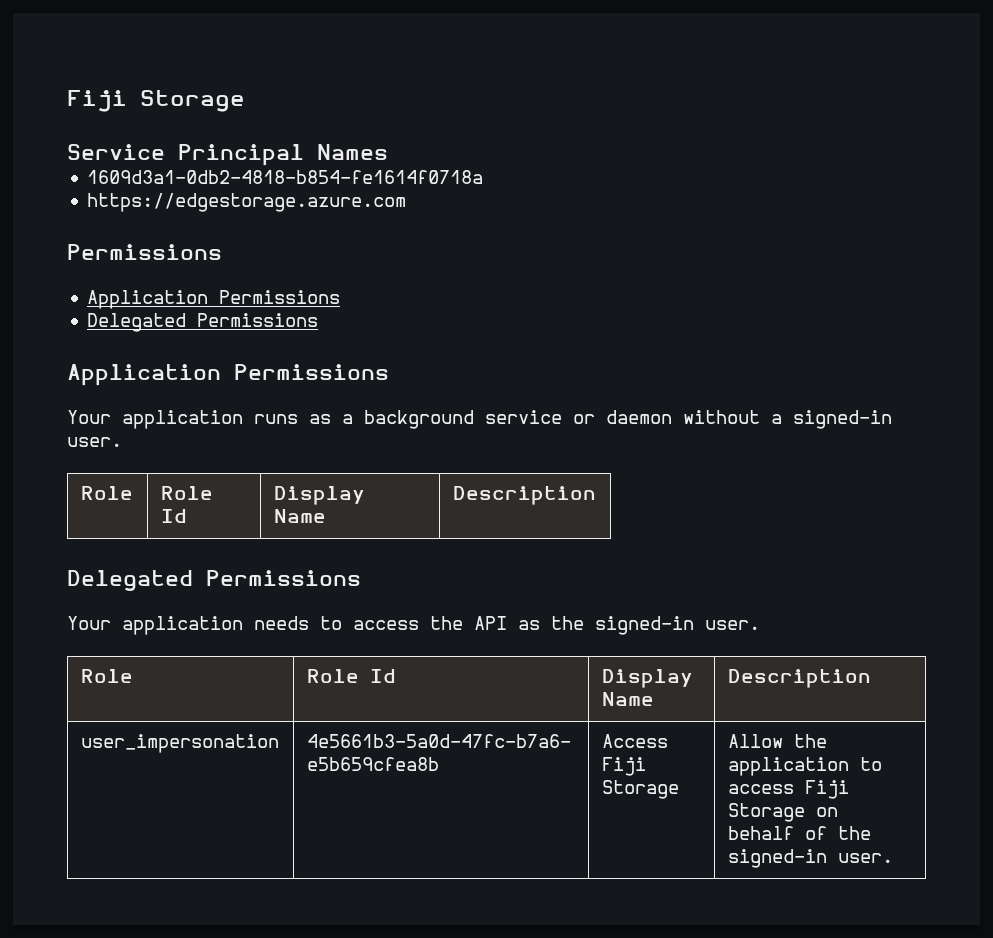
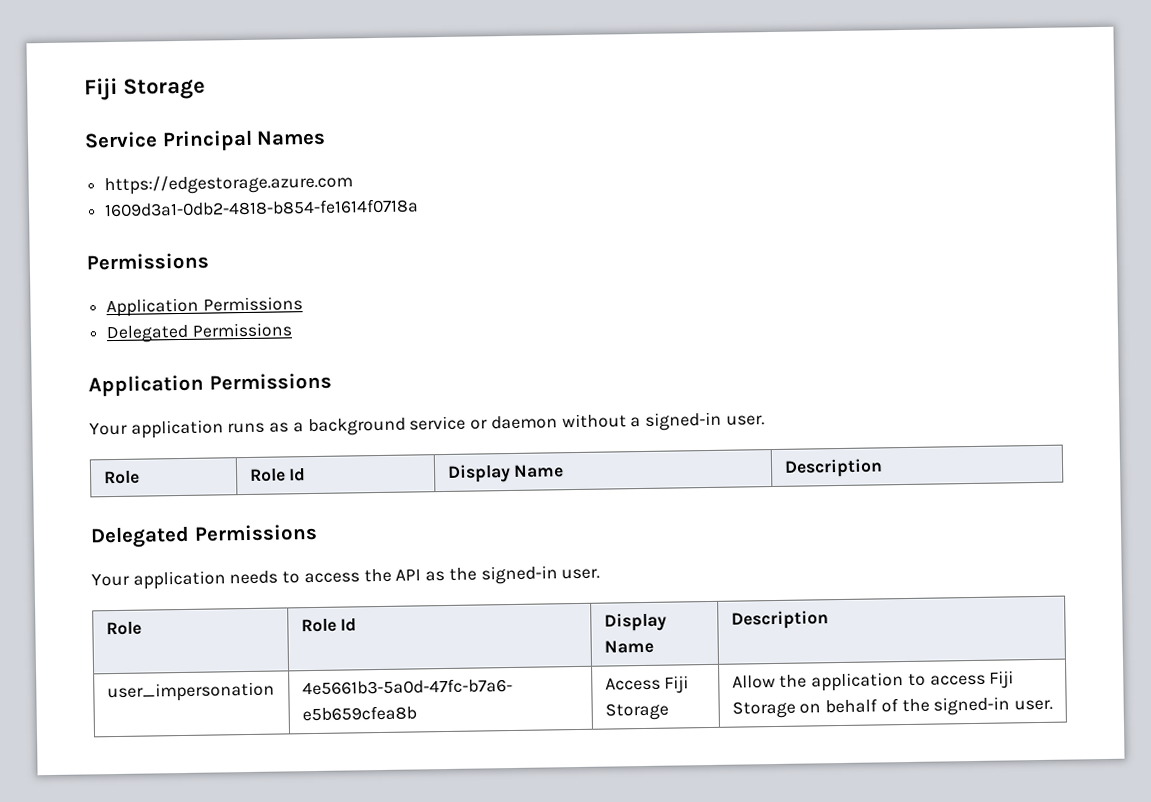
+ https://edgestorage.azure.com
- https://edgestorage.azure.com

